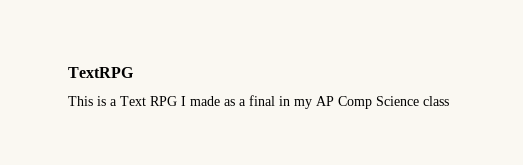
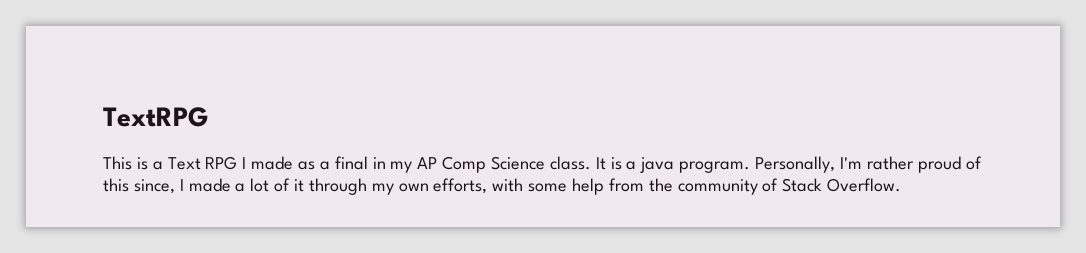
- This is a Text RPG I made as a final in my AP Comp Science class
+ This is a Text RPG I made as a final in my AP Comp Science class. It is a java program. Personally, I'm rather proud of this since, I made a lot of it through my own efforts, with some help from the community of Stack Overflow.

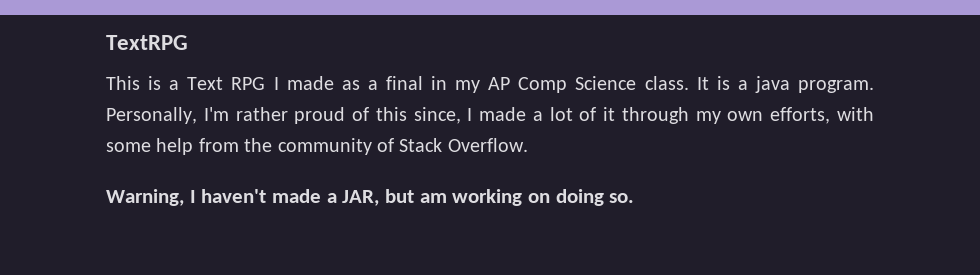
+ Warning, I haven't made a JAR, but am working on doing so.

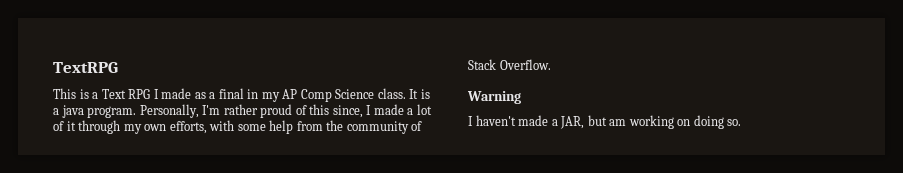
- Warning, I haven't made a JAR, but am working on doing so.
+ Warning
+ I haven't made a JAR, but am working on doing so.

